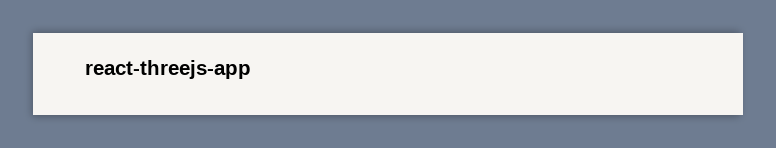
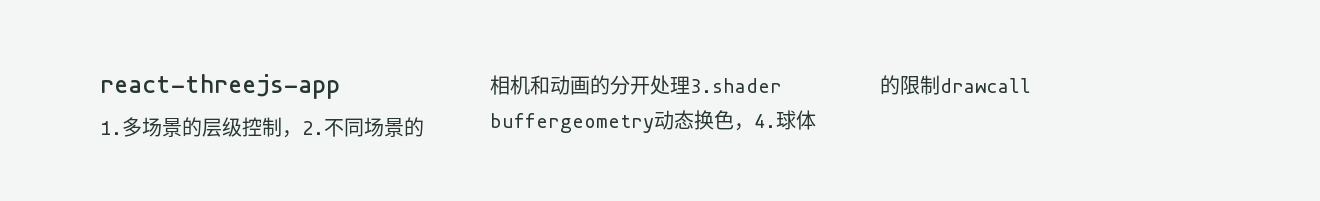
+ 1.多场景的层级控制，2.不同场景的相机和动画的分开处理3.shader buffergeometry动态换色，4.球体的限制drawcall

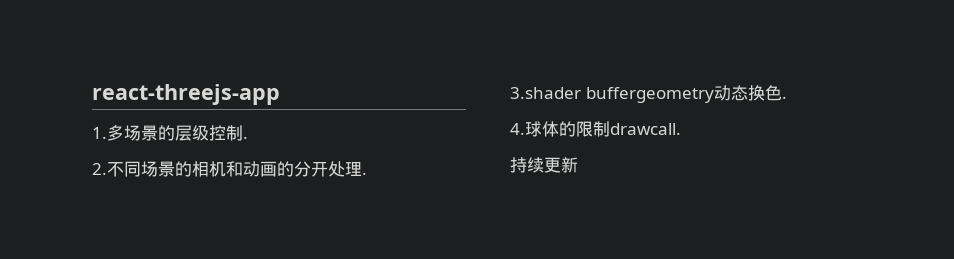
- 1.多场景的层级控制，2.不同场景的相机和动画的分开处理3.shader buffergeometry动态换色，4.球体的限制drawcall
+ 1.多场景的层级控制.
+ 2.不同场景的相机和动画的分开处理.
+ 3.shader buffergeometry动态换色.
+ 4.球体的限制drawcall.
+ 持续更新

